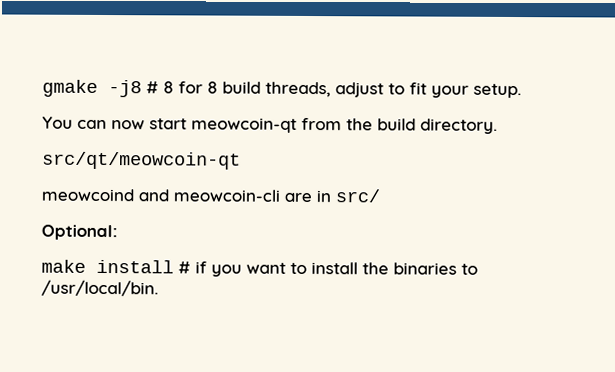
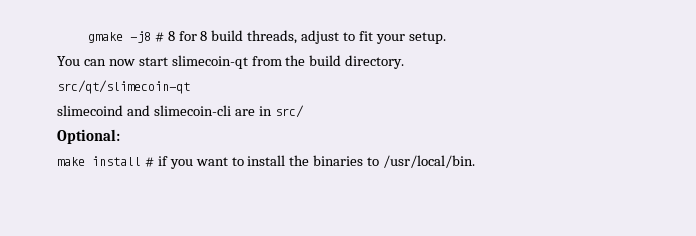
- You can now start meowcoin-qt from the build directory.
+ You can now start slimecoin-qt from the build directory.
- src/qt/meowcoin-qt
- meowcoind and meowcoin-cli are in src/
+ src/qt/slimecoin-qt
+ slimecoind and slimecoin-cli are in src/

